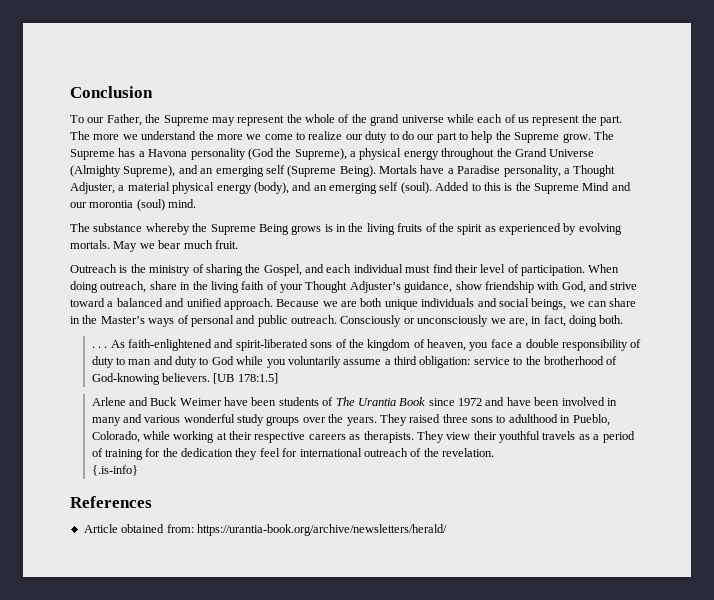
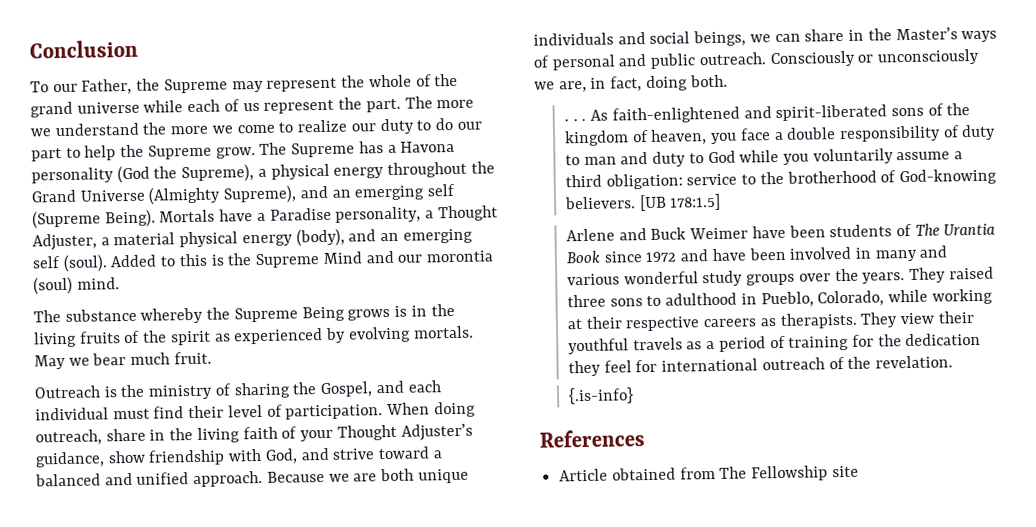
- Article obtained from: https://urantia-book.org/archive/newsletters/herald/
+ Article obtained from The Fellowship site

